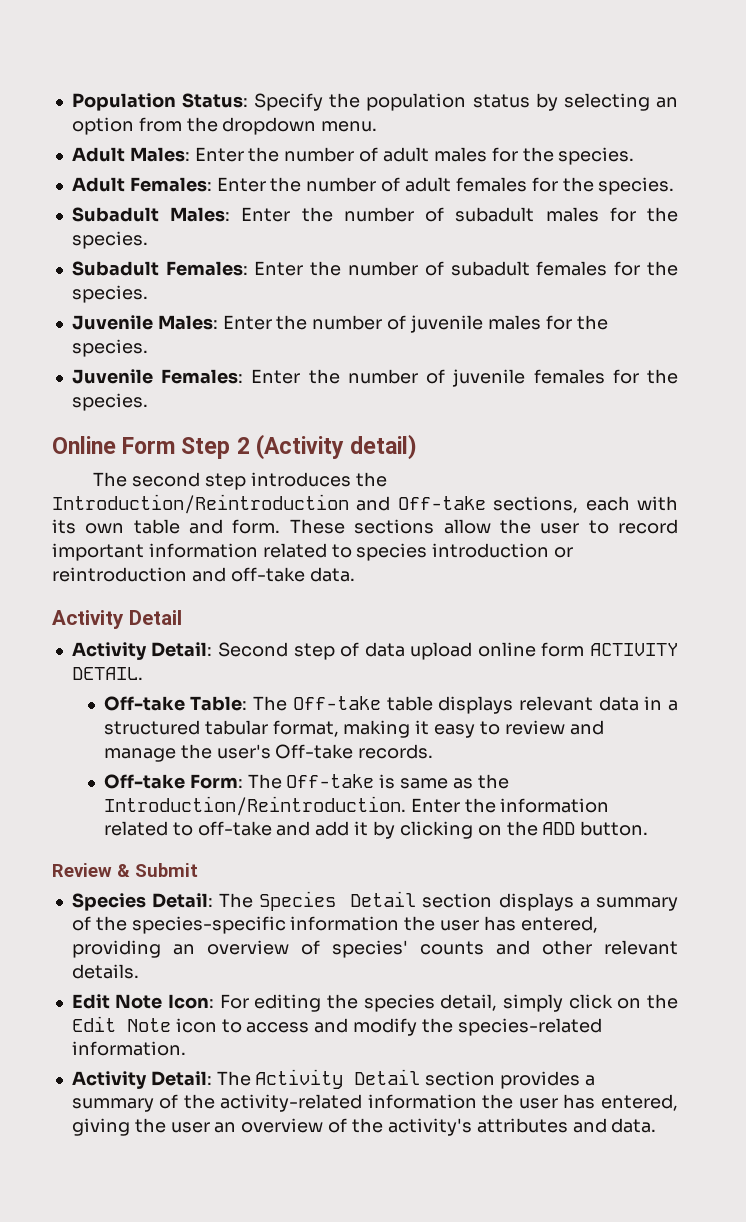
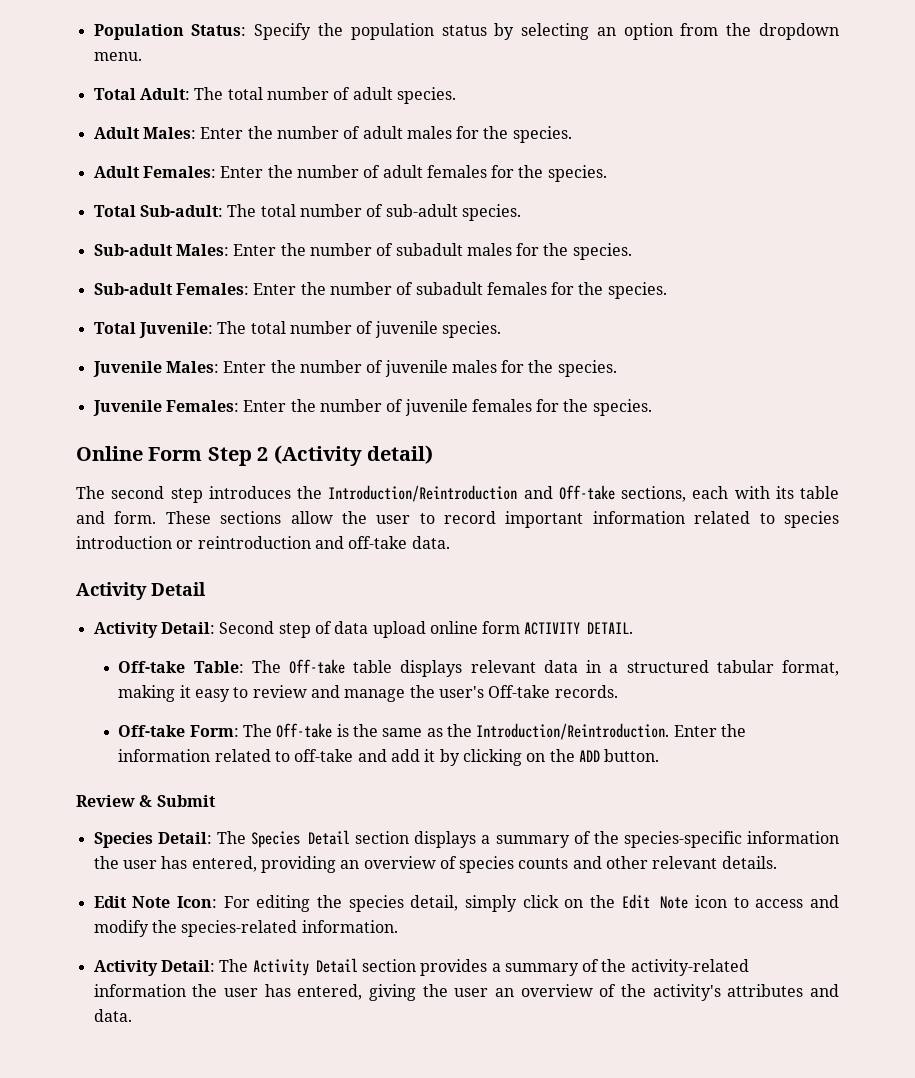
+ Total Adult: The total number of adult species.
- Subadult Males: Enter the number of subadult males for the species.
+ Total Sub-adult: The total number of sub-adult species.
+ Sub-adult Males: Enter the number of subadult males for the species.
- Subadult Females: Enter the number of subadult females for the species.
+ Sub-adult Females: Enter the number of subadult females for the species.
+ Total Juvenile: The total number of juvenile species.
- The second step introduces the Introduction/Reintroduction and Off-take sections, each with its own table and form.
+ The second step introduces the Introduction/Reintroduction and Off-take sections, each with its table and form.
- Off-take Form: The Off-take is same as the Introduction/Reintroduction.
+ Off-take Form: The Off-take is the same as the Introduction/Reintroduction.
- Species Detail: The Species Detail section displays a summary of the species-specific information the user has entered, providing an overview of species' counts and other relevant details.
+ Species Detail: The Species Detail section displays a summary of the species-specific information the user has entered, providing an overview of species counts and other relevant details.

